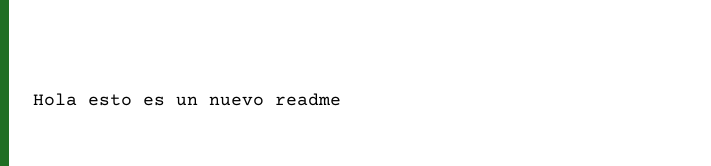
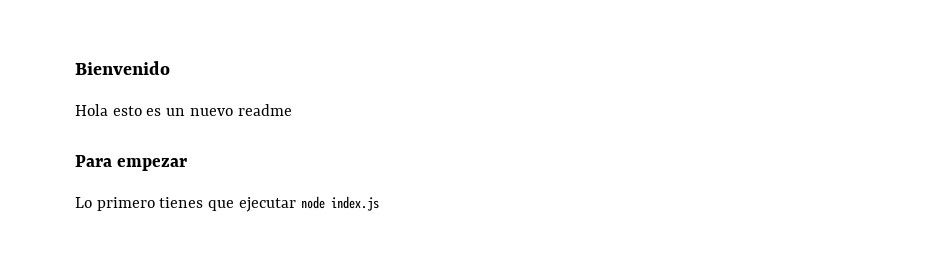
+ Bienvenido
+ Para empezar
+ Lo primero tienes que ejecutar node index.js

